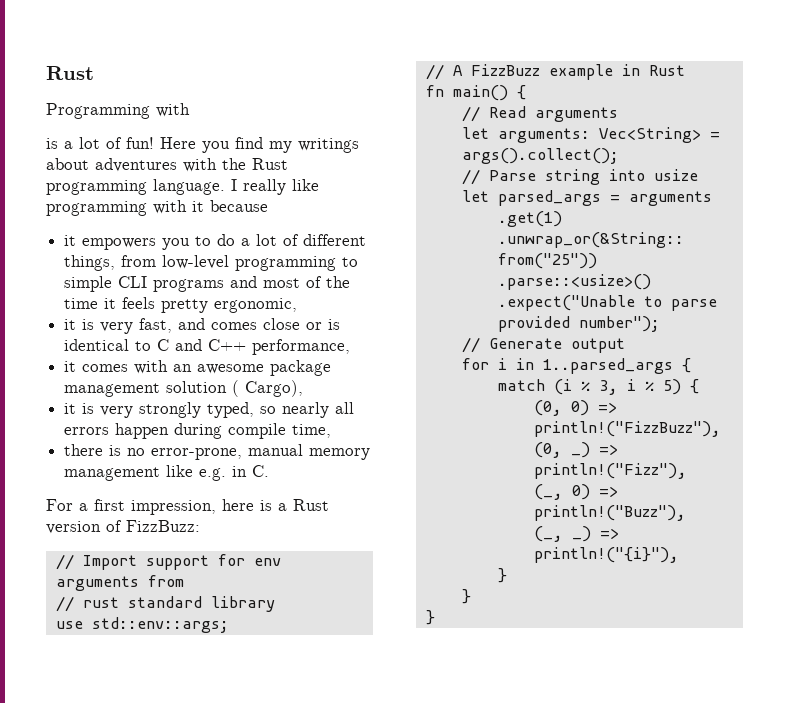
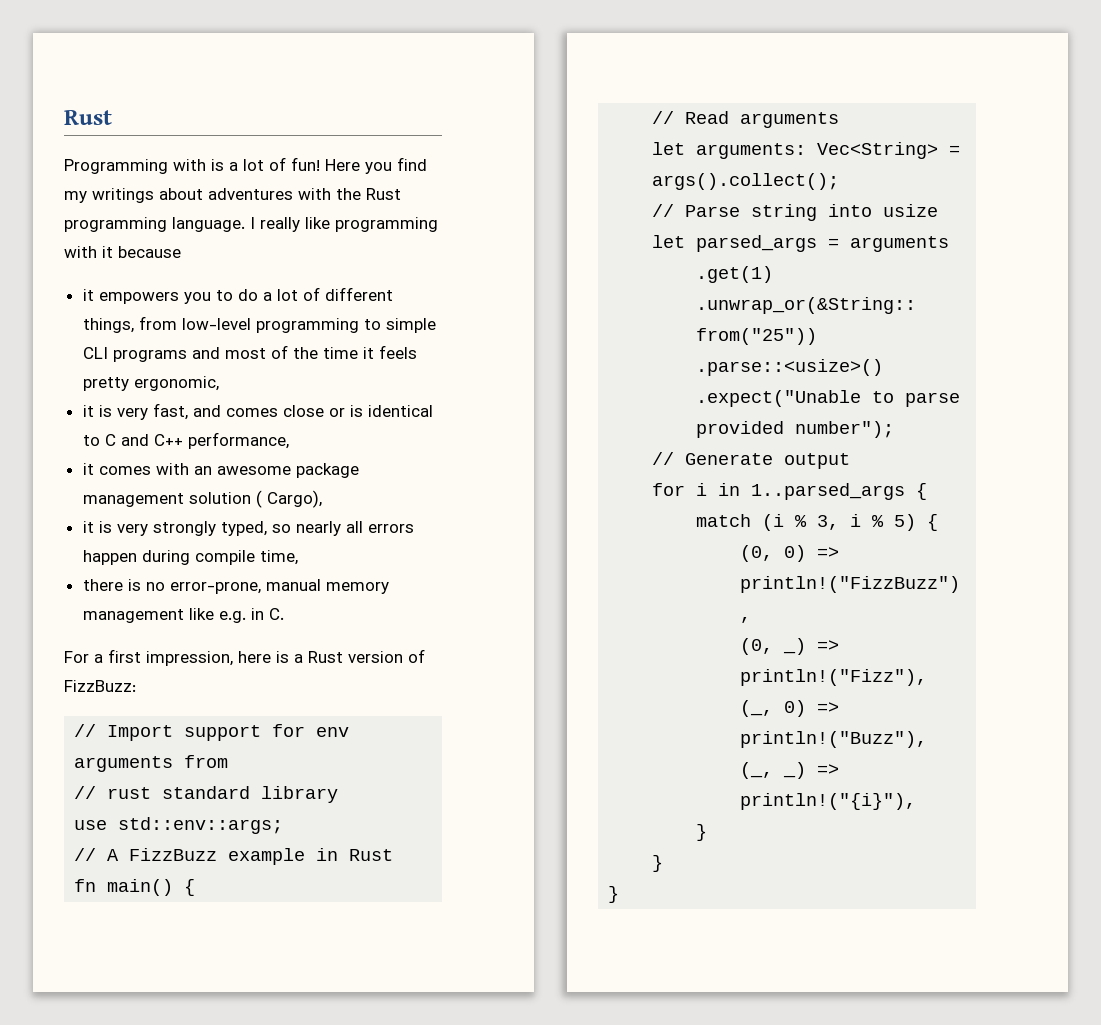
- Programming with
- is a lot of fun!
+ Programming with is a lot of fun!

